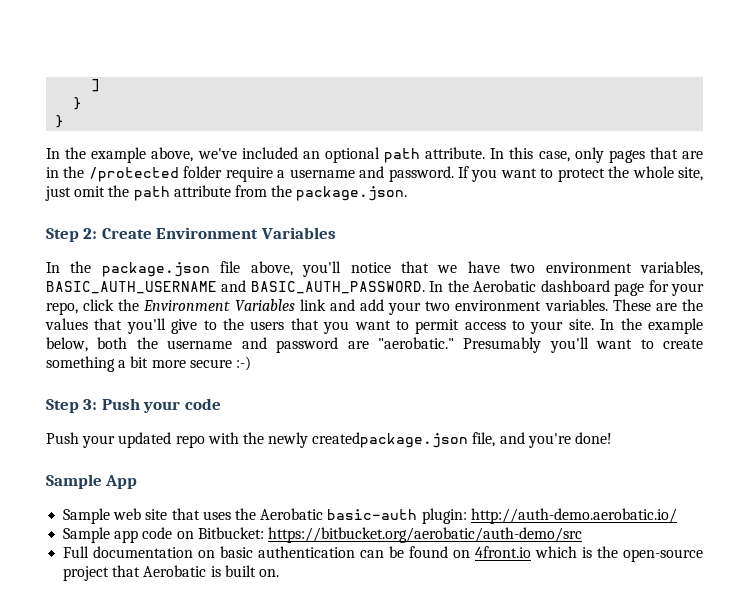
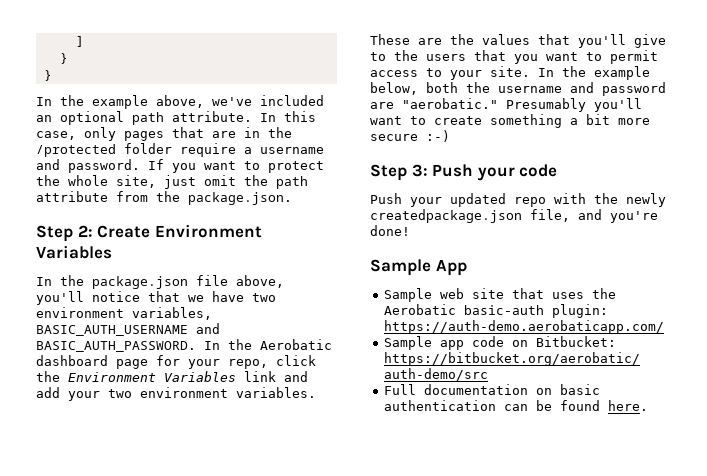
- Sample web site that uses the Aerobatic basic-auth plugin: http://auth-demo.aerobatic.io/
+ Sample web site that uses the Aerobatic basic-auth plugin: https://auth-demo.aerobaticapp.com/
- Full documentation on basic authentication can be found on 4front.io which is the open-source project that Aerobatic is built on.
+ Full documentation on basic authentication can be found here.

